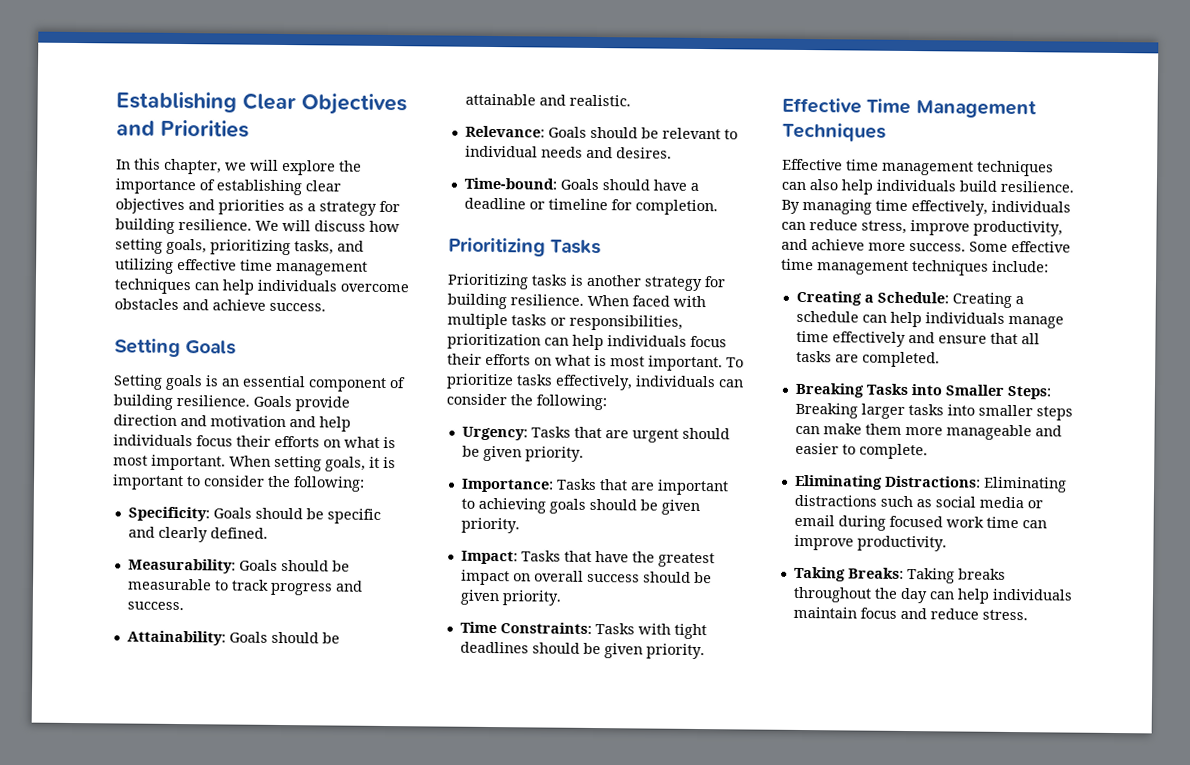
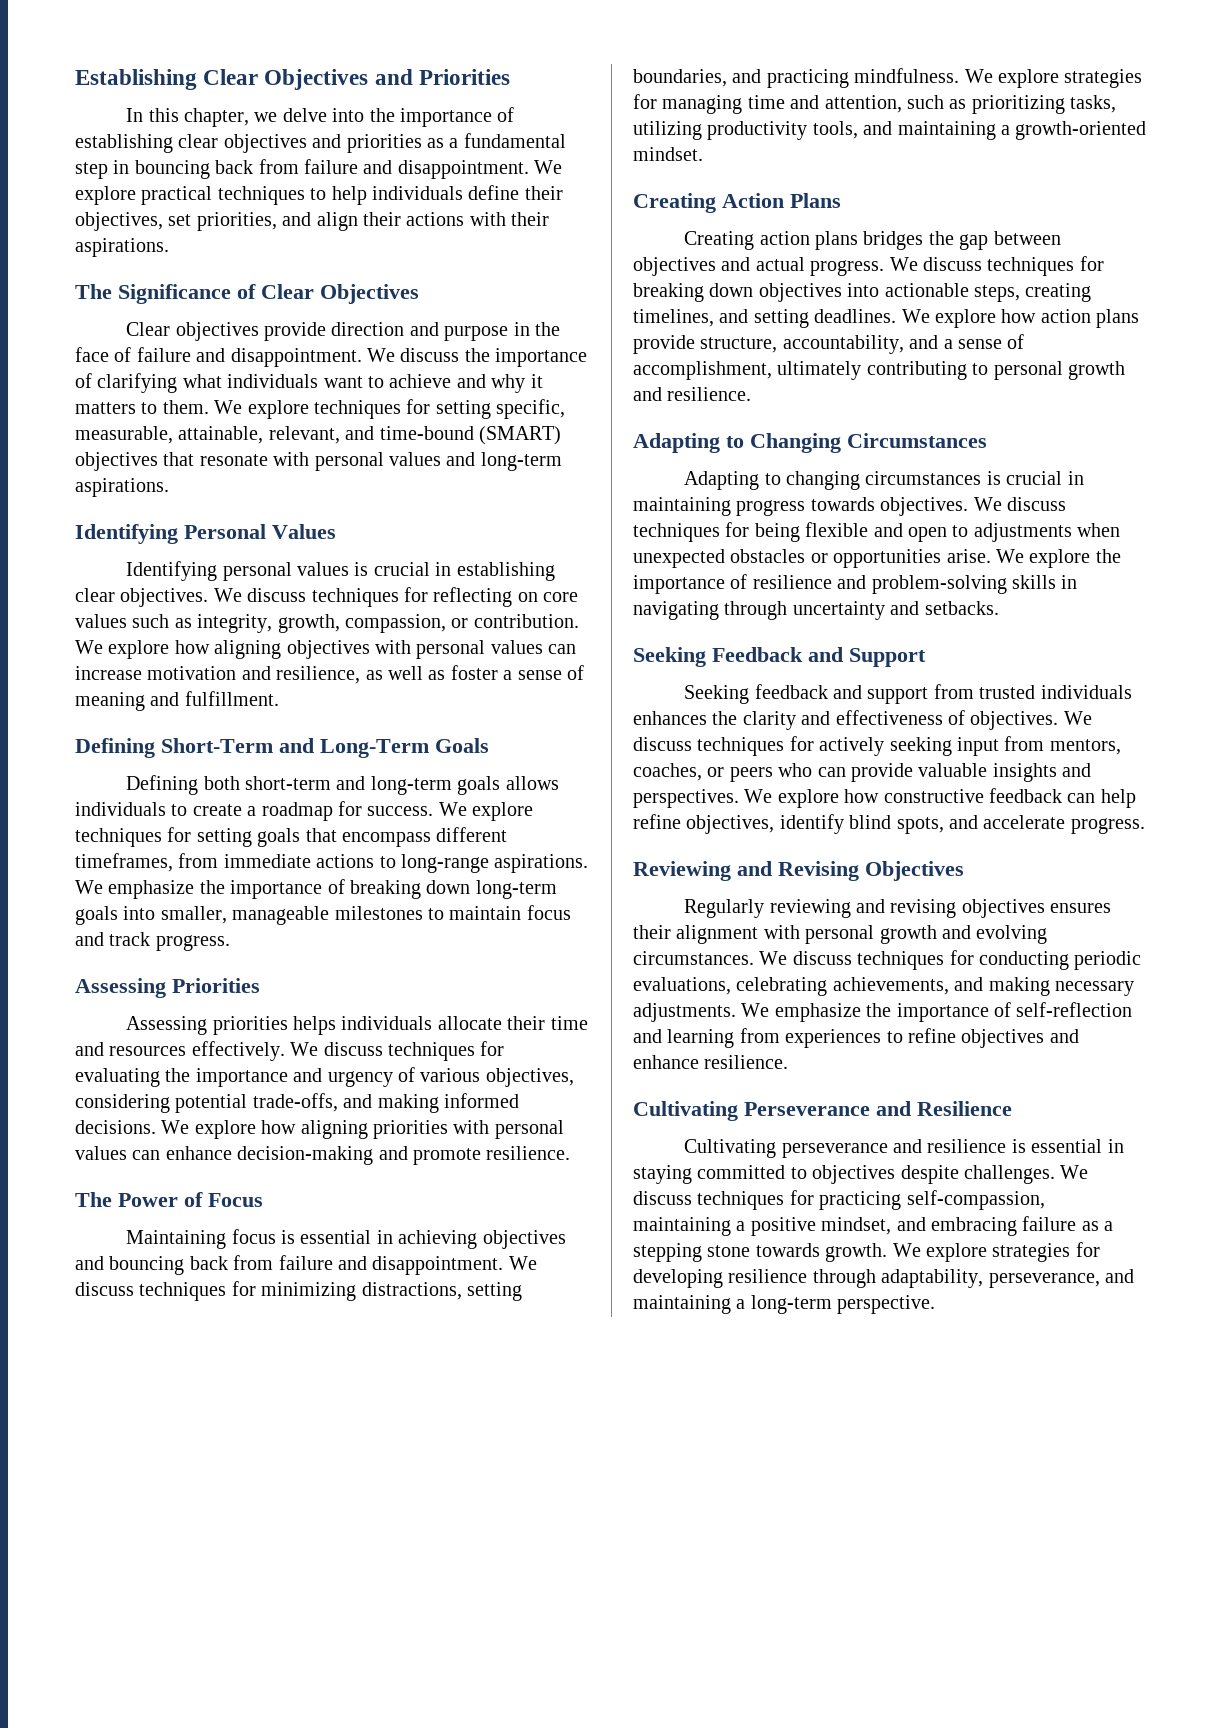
- In this chapter, we will explore the importance of establishing clear objectives and priorities as a strategy for building resilience. We will discuss how setting goals, prioritizing tasks, and utilizing effective time management techniques can help individuals overcome obstacles and achieve success.
- Setting Goals
- Setting goals is an essential component of building resilience. Goals provide direction and motivation and help individuals focus their efforts on what is most important. When setting goals, it is important to consider the following:
- Specificity: Goals should be specific and clearly defined.
- Measurability: Goals should be measurable to track progress and success.
- Attainability: Goals should be attainable and realistic.
- Relevance: Goals should be relevant to individual needs and desires.
- Time-bound: Goals should have a deadline or timeline for completion.
- Prioritizing Tasks
- Prioritizing tasks is another strategy for building resilience. When faced with multiple tasks or responsibilities, prioritization can help individuals focus their efforts on what is most important. To prioritize tasks effectively, individuals can consider the following:
- Urgency: Tasks that are urgent should be given priority.
- Importance: Tasks that are important to achieving goals should be given priority.
- Impact: Tasks that have the greatest impact on overall success should be given priority.
- Time Constraints: Tasks with tight deadlines should be given priority.
- Effective Time Management Techniques
- Effective time management techniques can also help individuals build resilience. By managing time effectively, individuals can reduce stress, improve productivity, and achieve more success. Some effective time management techniques include:
- Creating a Schedule: Creating a schedule can help individuals manage time effectively and ensure that all tasks are completed.
- Breaking Tasks into Smaller Steps: Breaking larger tasks into smaller steps can make them more manageable and easier to complete.
- Eliminating Distractions: Eliminating distractions such as social media or email during focused work time can improve productivity.
- Taking Breaks: Taking breaks throughout the day can help individuals maintain focus and reduce stress.
+ In this chapter, we delve into the importance of establishing clear objectives and priorities as a fundamental step in bouncing back from failure and disappointment. We explore practical techniques to help individuals define their objectives, set priorities, and align their actions with their aspirations.
+ The Significance of Clear Objectives
+ Clear objectives provide direction and purpose in the face of failure and disappointment. We discuss the importance of clarifying what individuals want to achieve and why it matters to them. We explore techniques for setting specific, measurable, attainable, relevant, and time-bound (SMART) objectives that resonate with personal values and long-term aspirations.
+ Identifying Personal Values
+ Identifying personal values is crucial in establishing clear objectives. We discuss techniques for reflecting on core values such as integrity, growth, compassion, or contribution. We explore how aligning objectives with personal values can increase motivation and resilience, as well as foster a sense of meaning and fulfillment.
+ Defining Short-Term and Long-Term Goals
+ Defining both short-term and long-term goals allows individuals to create a roadmap for success. We explore techniques for setting goals that encompass different timeframes, from immediate actions to long-range aspirations. We emphasize the importance of breaking down long-term goals into smaller, manageable milestones to maintain focus and track progress.
+ Assessing Priorities
+ Assessing priorities helps individuals allocate their time and resources effectively. We discuss techniques for evaluating the importance and urgency of various objectives, considering potential trade-offs, and making informed decisions. We explore how aligning priorities with personal values can enhance decision-making and promote resilience.
+ The Power of Focus
+ Maintaining focus is essential in achieving objectives and bouncing back from failure and disappointment. We discuss techniques for minimizing distractions, setting boundaries, and practicing mindfulness. We explore strategies for managing time and attention, such as prioritizing tasks, utilizing productivity tools, and maintaining a growth-oriented mindset.
+ Creating Action Plans
+ Creating action plans bridges the gap between objectives and actual progress. We discuss techniques for breaking down objectives into actionable steps, creating timelines, and setting deadlines. We explore how action plans provide structure, accountability, and a sense of accomplishment, ultimately contributing to personal growth and resilience.
+ Adapting to Changing Circumstances
+ Adapting to changing circumstances is crucial in maintaining progress towards objectives. We discuss techniques for being flexible and open to adjustments when unexpected obstacles or opportunities arise. We explore the importance of resilience and problem-solving skills in navigating through uncertainty and setbacks.
+ Seeking Feedback and Support
+ Seeking feedback and support from trusted individuals enhances the clarity and effectiveness of objectives. We discuss techniques for actively seeking input from mentors, coaches, or peers who can provide valuable insights and perspectives. We explore how constructive feedback can help refine objectives, identify blind spots, and accelerate progress.
+ Reviewing and Revising Objectives
+ Regularly reviewing and revising objectives ensures their alignment with personal growth and evolving circumstances. We discuss techniques for conducting periodic evaluations, celebrating achievements, and making necessary adjustments. We emphasize the importance of self-reflection and learning from experiences to refine objectives and enhance resilience.
+ Cultivating Perseverance and Resilience
+ Cultivating perseverance and resilience is essential in staying committed to objectives despite challenges. We discuss techniques for practicing self-compassion, maintaining a positive mindset, and embracing failure as a stepping stone towards growth. We explore strategies for developing resilience through adaptability, perseverance, and maintaining a long-term perspective.

